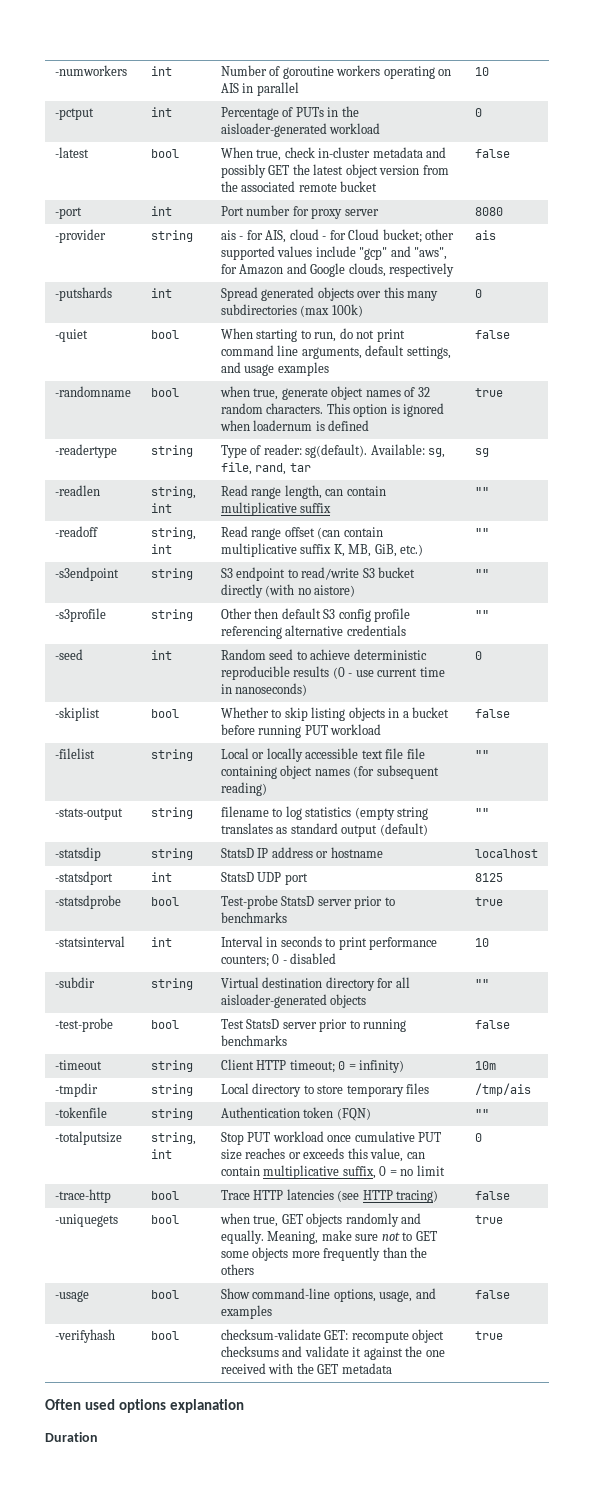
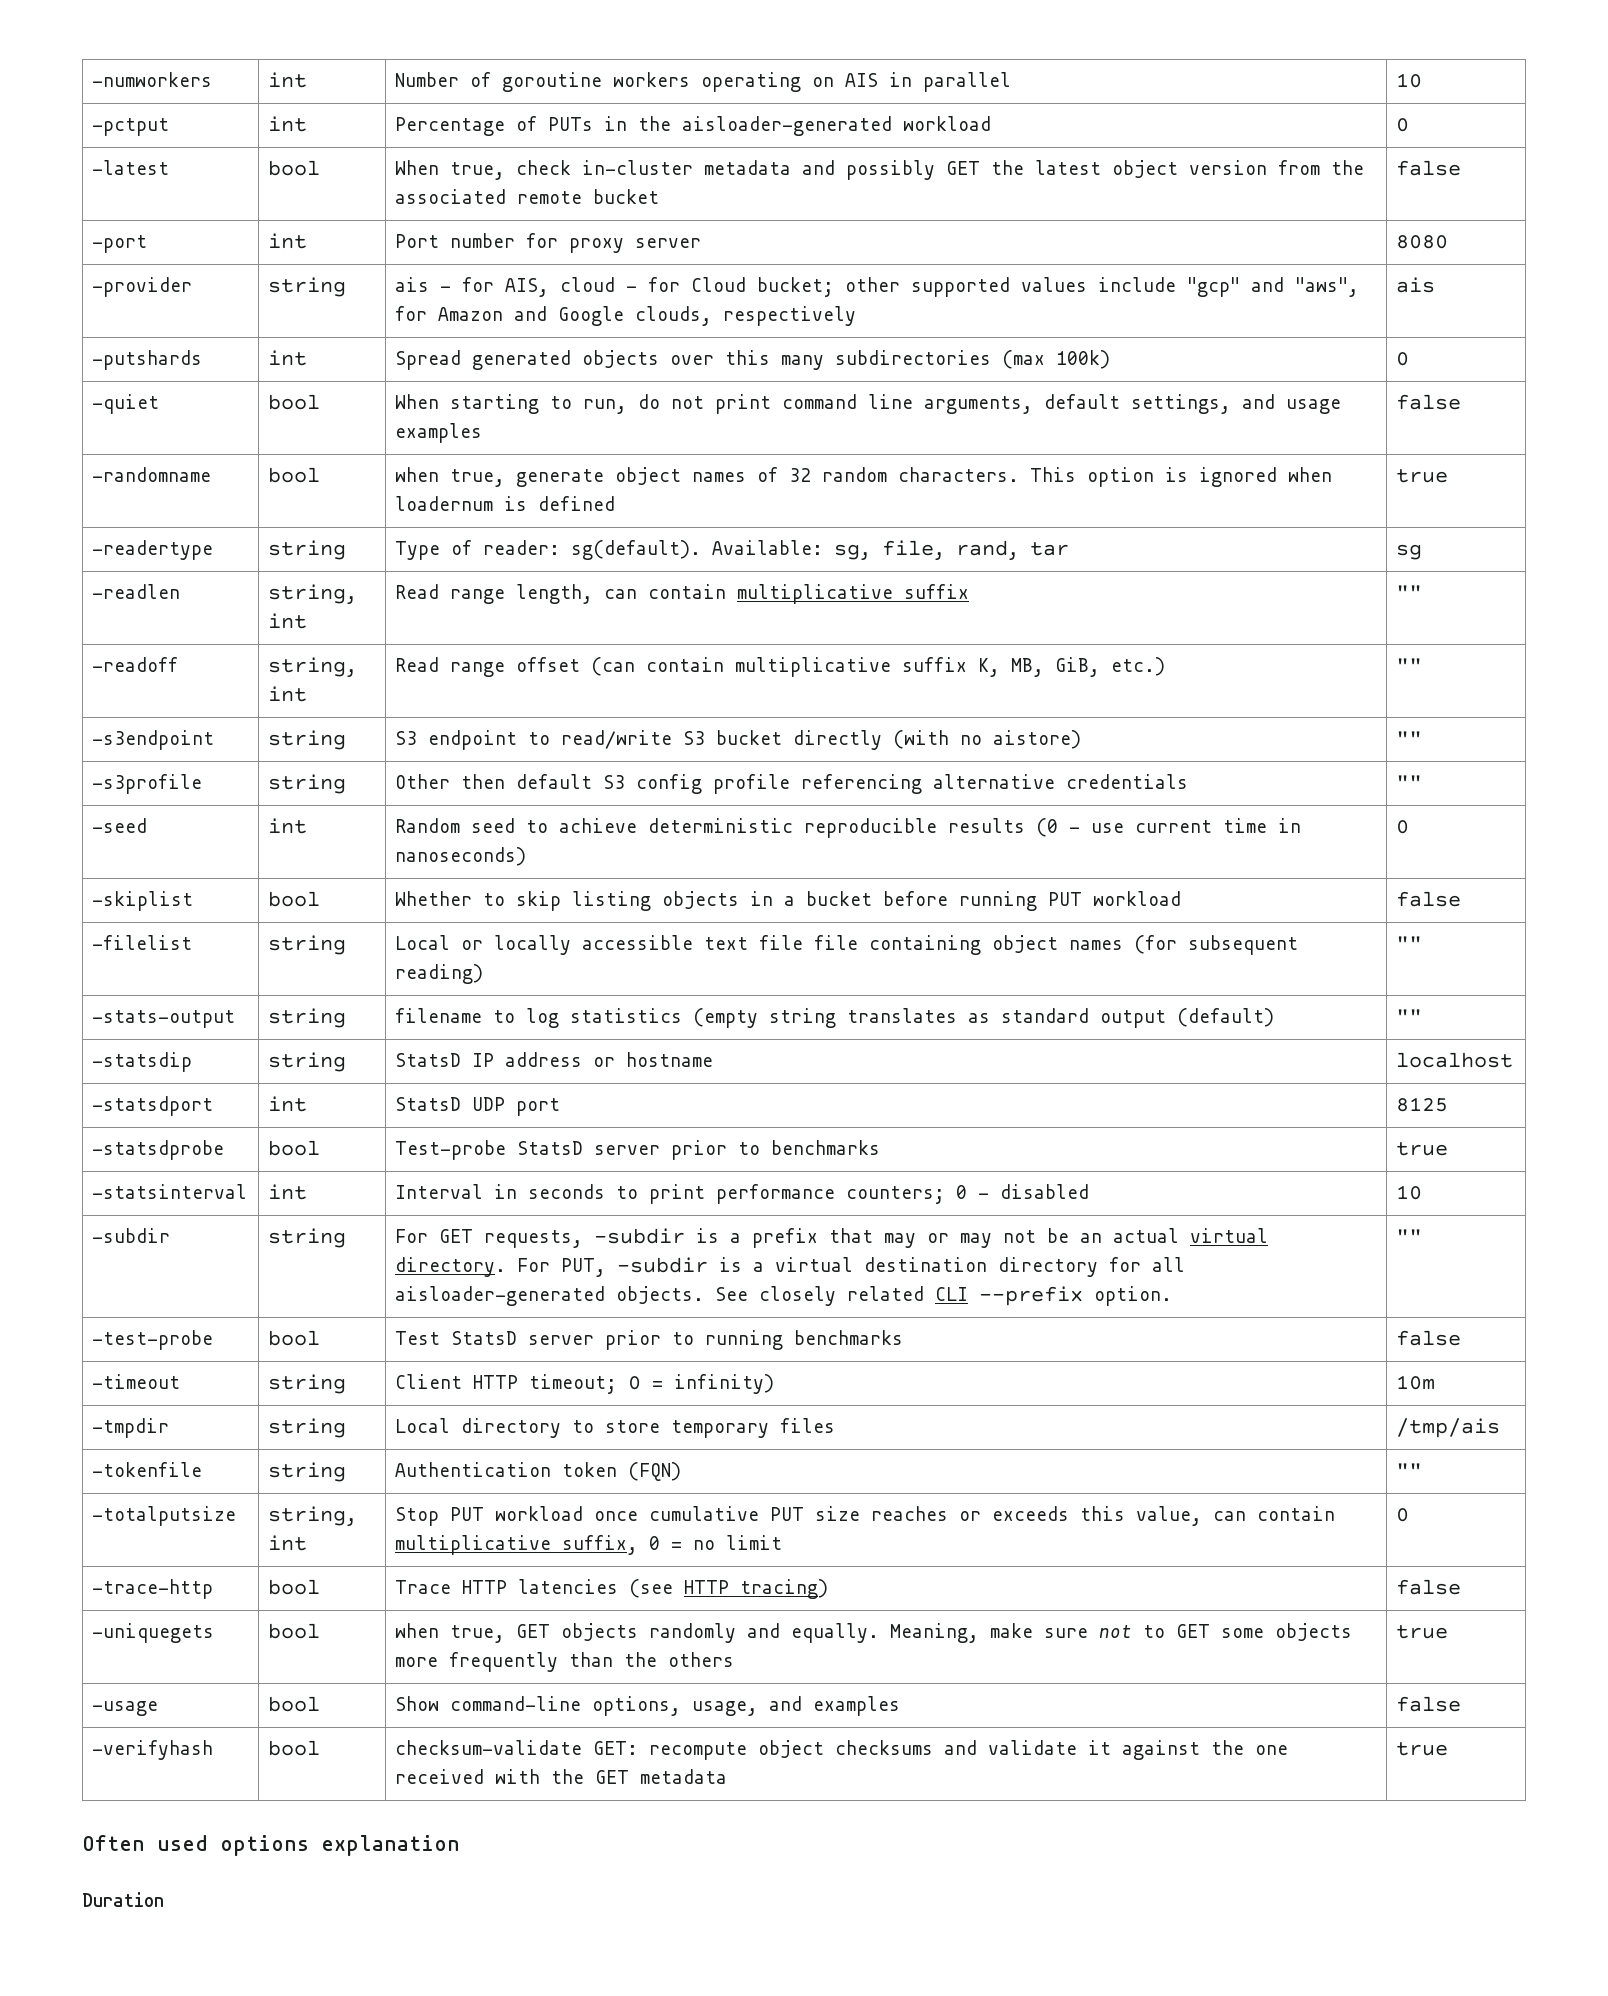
- -subdir | string | Virtual destination directory for all aisloader-generated objects | ""
+ -subdir | string | For GET requests, -subdir is a prefix that may or may not be an actual virtual directory. For PUT, -subdir is a virtual destination directory for all aisloader-generated objects. See closely related CLI --prefix option. | ""

